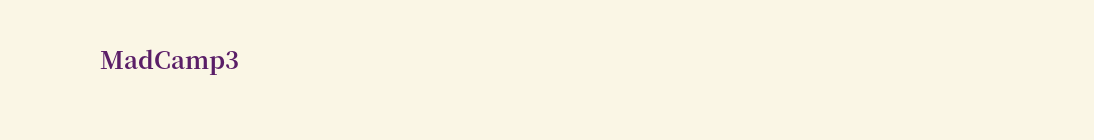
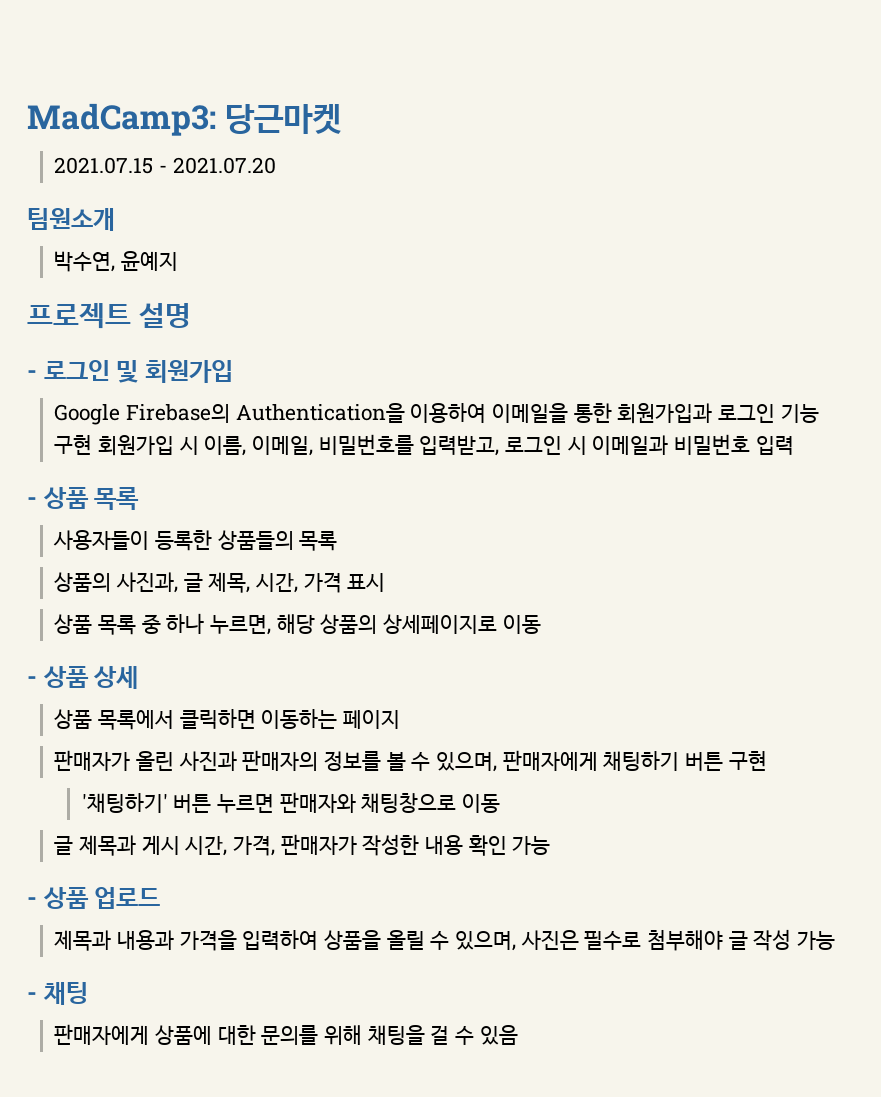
- MadCamp3
+ MadCamp3: 당근마켓
+ 2021.07.15 - 2021.07.20
+ 팀원소개
+ 박수연, 윤예지
+ 프로젝트 설명
+ - 로그인 및 회원가입
+ Google Firebase의 Authentication을 이용하여 이메일을 통한 회원가입과 로그인 기능 구현 회원가입 시 이름, 이메일, 비밀번호를 입력받고, 로그인 시 이메일과 비밀번호 입력
+ - 상품 목록
+ 사용자들이 등록한 상품들의 목록
+ 상품의 사진과, 글 제목, 시간, 가격 표시
+ 상품 목록 중 하나 누르면, 해당 상품의 상세페이지로 이동
+ - 상품 상세
+ 상품 목록에서 클릭하면 이동하는 페이지
+ 판매자가 올린 사진과 판매자의 정보를 볼 수 있으며, 판매자에게 채팅하기 버튼 구현
+ '채팅하기' 버튼 누르면 판매자와 채팅창으로 이동
+ 글 제목과 게시 시간, 가격, 판매자가 작성한 내용 확인 가능
+ - 상품 업로드
+ 제목과 내용과 가격을 입력하여 상품을 올릴 수 있으며, 사진은 필수로 첨부해야 글 작성 가능
+ - 채팅
+ 판매자에게 상품에 대한 문의를 위해 채팅을 걸 수 있음

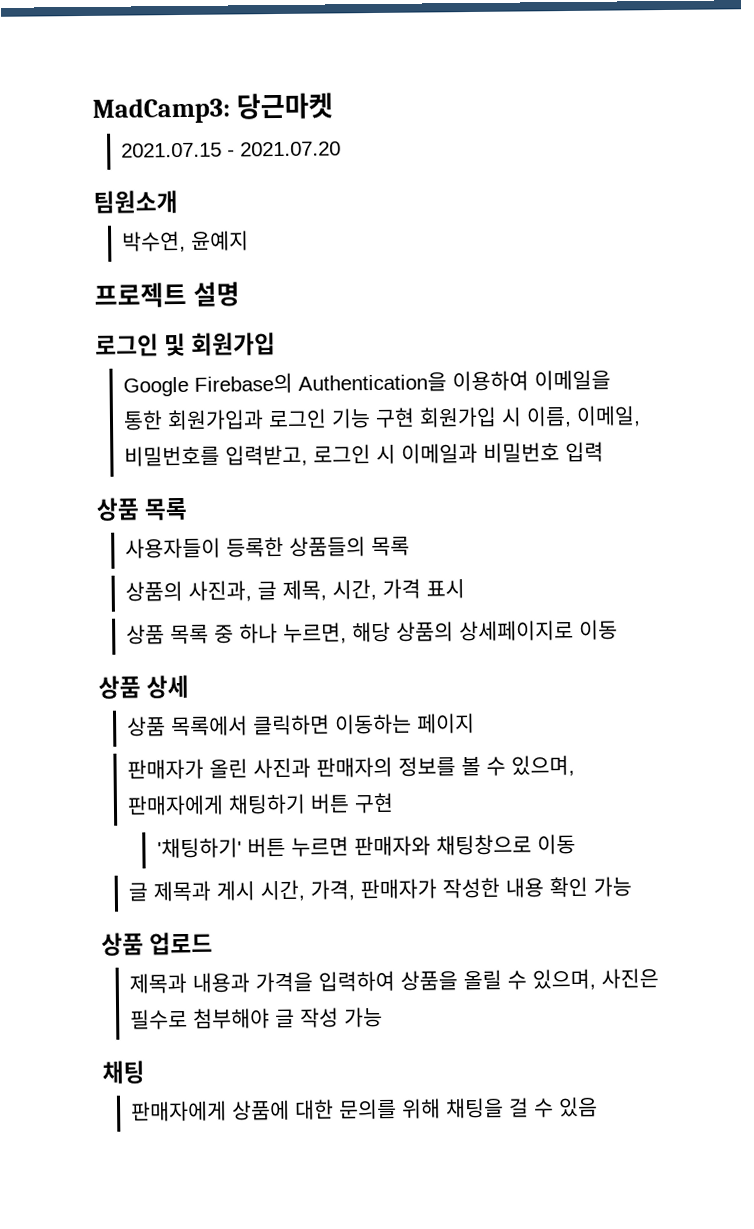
- - 로그인 및 회원가입
+ 로그인 및 회원가입
  Google Firebase의 Authentication을 이용하여 이메일을 통한 회원가입과 로그인 기능 구현 회원가입 시 이름, 이메일, 비밀번호를 입력받고, 로그인 시 이메일과 비밀번호 입력
- - 상품 목록
+ 상품 목록
- - 상품 상세
+ 상품 상세
- - 상품 업로드
+ 상품 업로드
- - 채팅
+ 채팅

